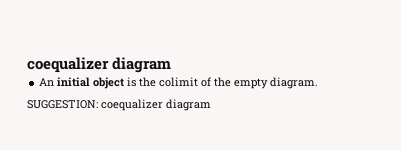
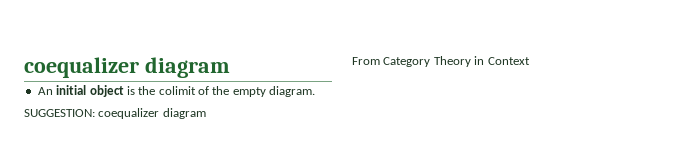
+ From Category Theory in Context

